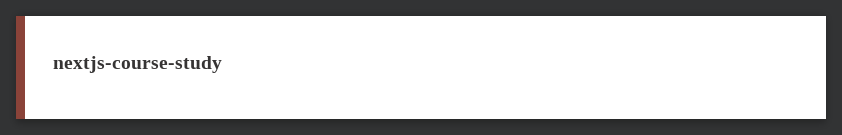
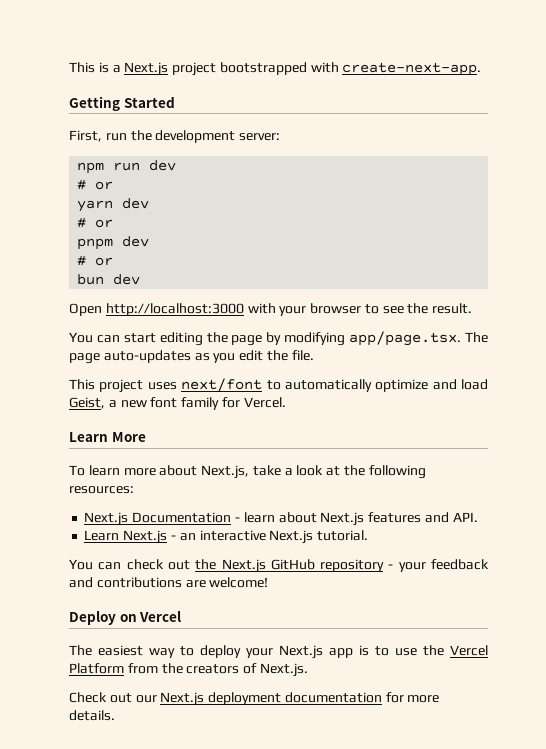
- nextjs-course-study
+ This is a Next.js project bootstrapped with create-next-app.
+ Getting Started
+ First, run the development server:
+ npm run dev
+ # or
+ yarn dev
+ # or
+ pnpm dev
+ # or
+ bun dev
+ Open http://localhost:3000 with your browser to see the result.
+ You can start editing the page by modifying app/page.tsx. The page auto-updates as you edit the file.
+ This project uses next/font to automatically optimize and load Geist, a new font family for Vercel.
+ Learn More
+ To learn more about Next.js, take a look at the following resources:
+ Next.js Documentation - learn about Next.js features and API.
+ Learn Next.js - an interactive Next.js tutorial.
+ You can check out the Next.js GitHub repository - your feedback and contributions are welcome!
+ Deploy on Vercel
+ The easiest way to deploy your Next.js app is to use the Vercel Platform from the creators of Next.js.
+ Check out our Next.js deployment documentation for more details.

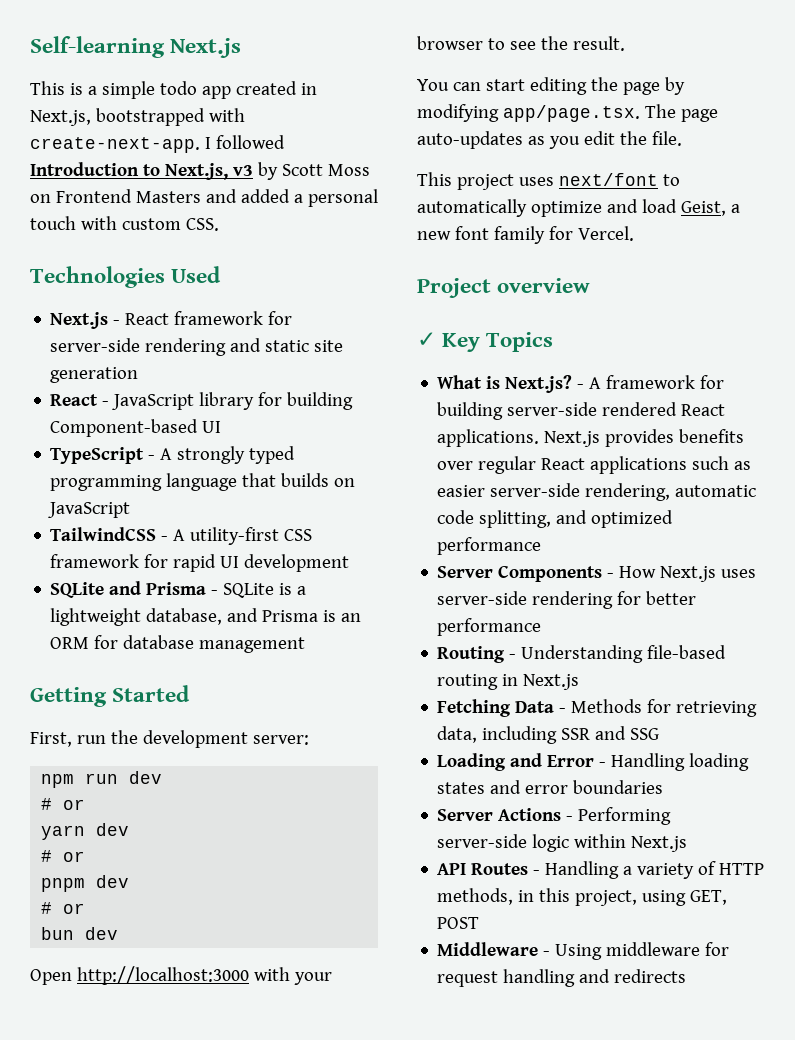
+ Self-learning Next.js
- This is a Next.js project bootstrapped with create-next-app.
+ This is a simple todo app created in Next.js, bootstrapped with create-next-app. I followed Introduction to Next.js, v3 by Scott Moss on Frontend Masters and added a personal touch with custom CSS.
+ Technologies Used
+ Next.js - React framework for server-side rendering and static site generation
+ React - JavaScript library for building Component-based UI
+ TypeScript - A strongly typed programming language that builds on JavaScript
+ TailwindCSS - A utility-first CSS framework for rapid UI development
+ SQLite and Prisma - SQLite is a lightweight database, and Prisma is an ORM for database management
- Learn More
- To learn more about Next.js, take a look at the following resources:
- Next.js Documentation - learn about Next.js features and API.
- Learn Next.js - an interactive Next.js tutorial.
- You can check out the Next.js GitHub repository - your feedback and contributions are welcome!
- Deploy on Vercel
- The easiest way to deploy your Next.js app is to use the Vercel Platform from the creators of Next.js.
- Check out our Next.js deployment documentation for more details.
+ Project overview
+ ✓ Key Topics
+ What is Next.js? - A framework for building server-side rendered React applications. Next.js provides benefits over regular React applications such as easier server-side rendering, automatic code splitting, and optimized performance
+ Server Components - How Next.js uses server-side rendering for better performance
+ Routing - Understanding file-based routing in Next.js
+ Fetching Data - Methods for retrieving data, including SSR and SSG
+ Loading and Error - Handling loading states and error boundaries
+ Server Actions - Performing server-side logic within Next.js
+ API Routes - Handling a variety of HTTP methods, in this project, using GET, POST
+ Middleware - Using middleware for request handling and redirects

